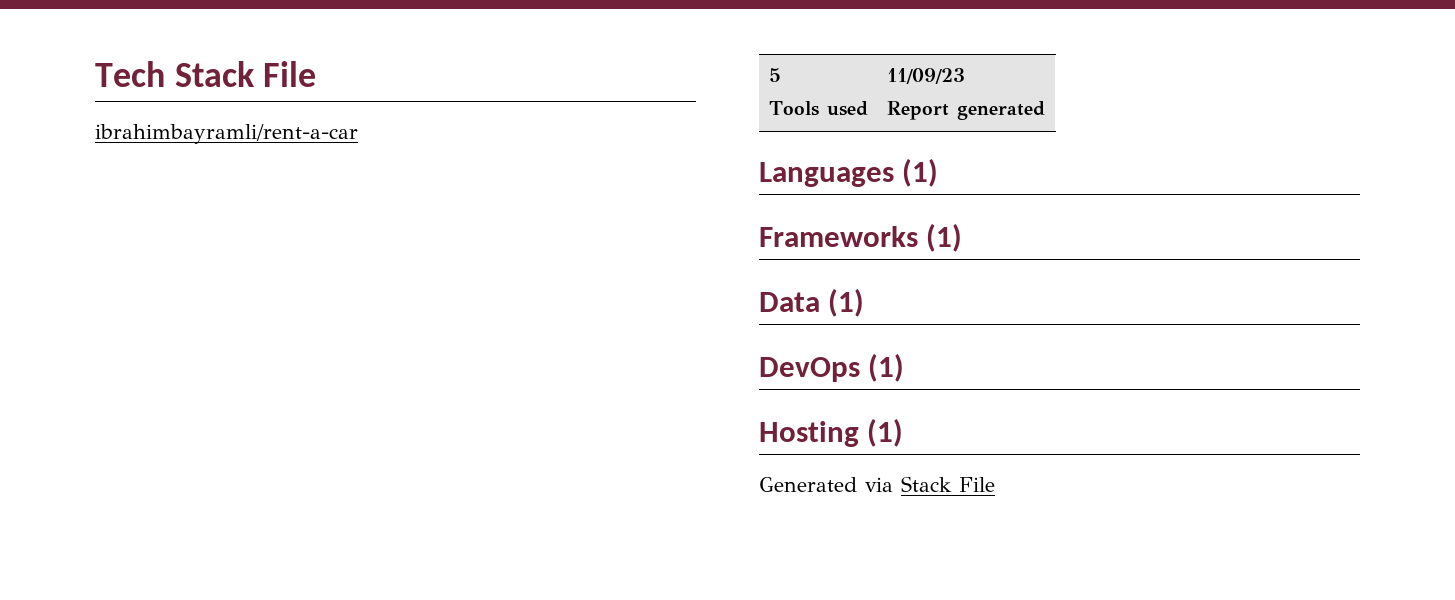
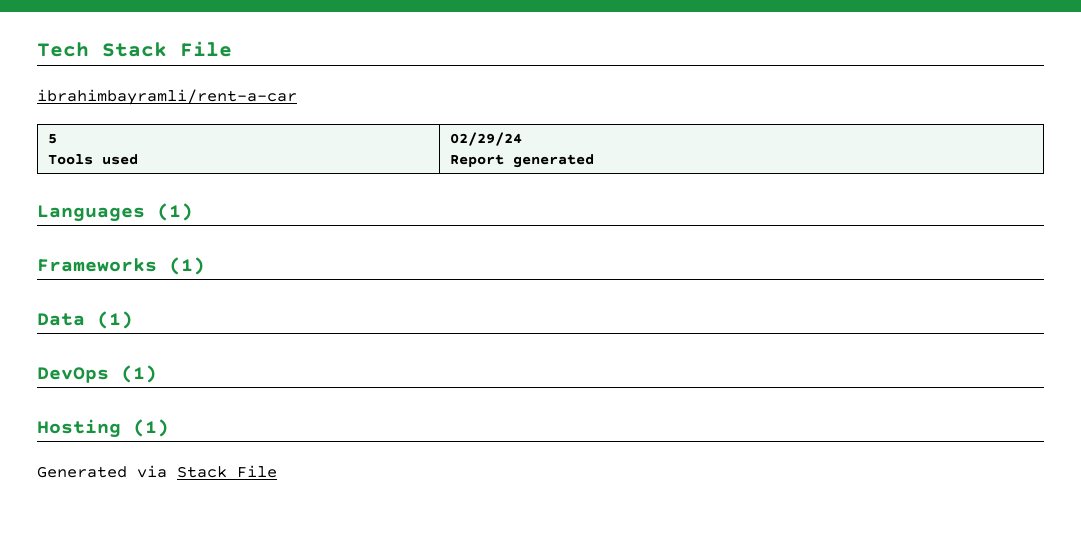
  5
- Tools used | 11/09/23
+ Tools used | 02/29/24

